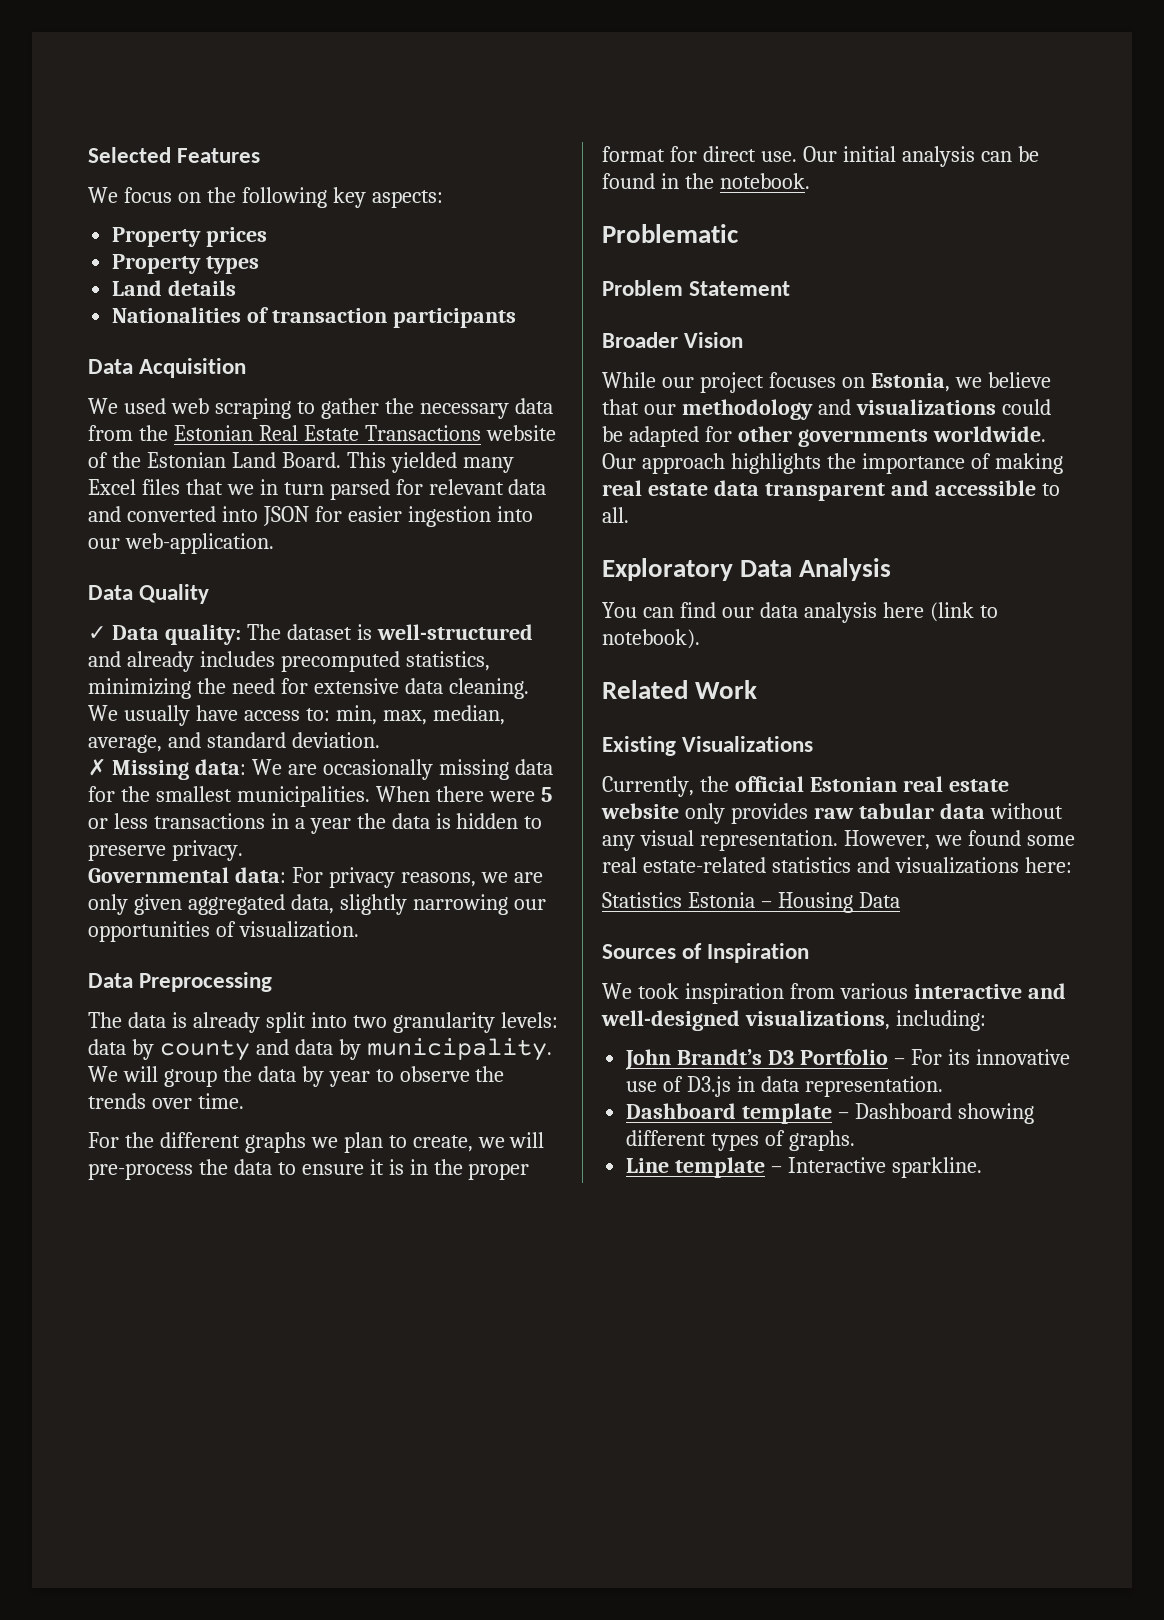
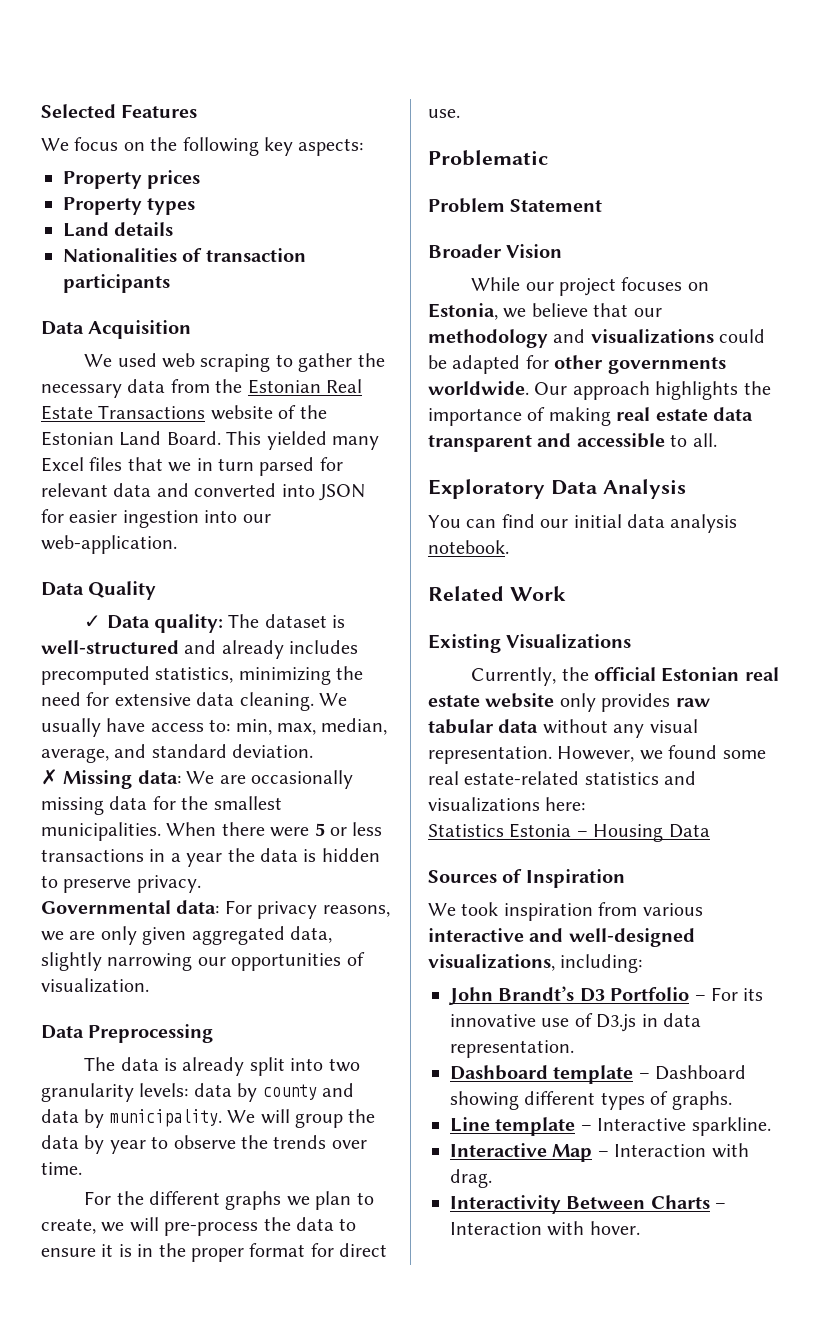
- Our initial analysis can be found in the notebook.
- You can find our data analysis here (link to notebook).
+ You can find our initial data analysis notebook.
+ Interactive Map – Interaction with drag.
+ Interactivity Between Charts – Interaction with hover.

